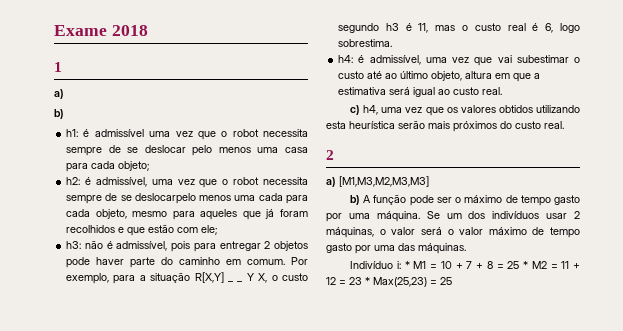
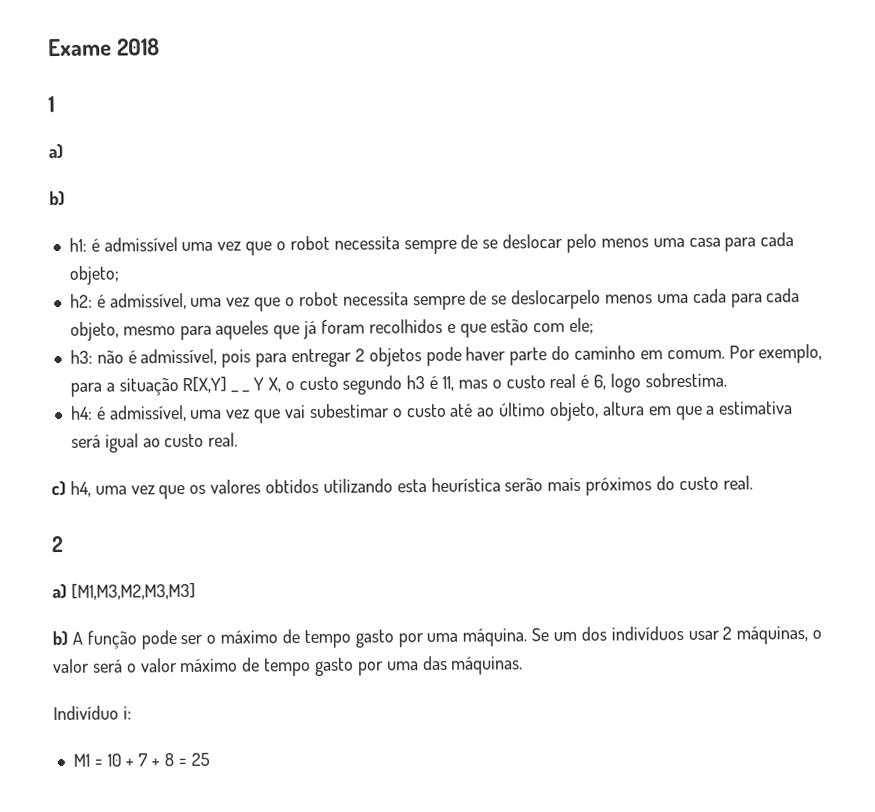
- Indivíduo i: * M1 = 10 + 7 + 8 = 25 * M2 = 11 + 12 = 23 * Max(25,23) = 25
+ Indivíduo i:
+ M1 = 10 + 7 + 8 = 25

